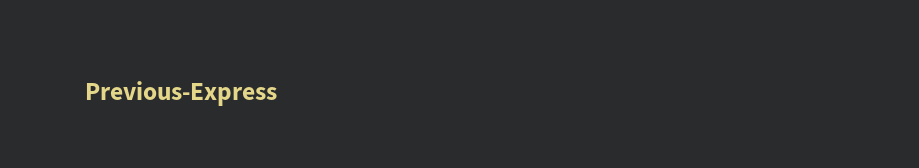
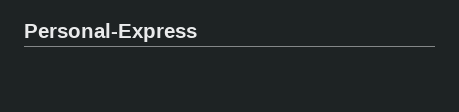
- Previous-Express
+ Personal-Express

